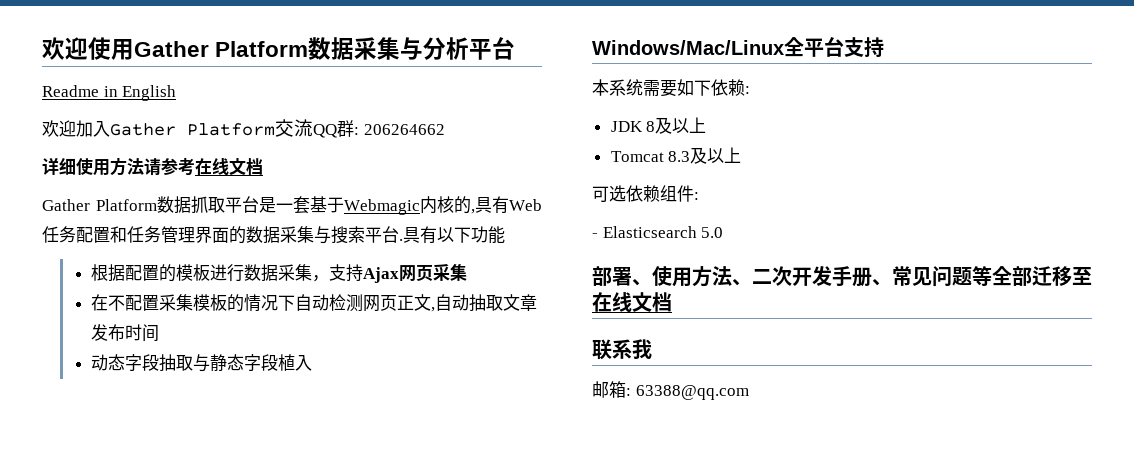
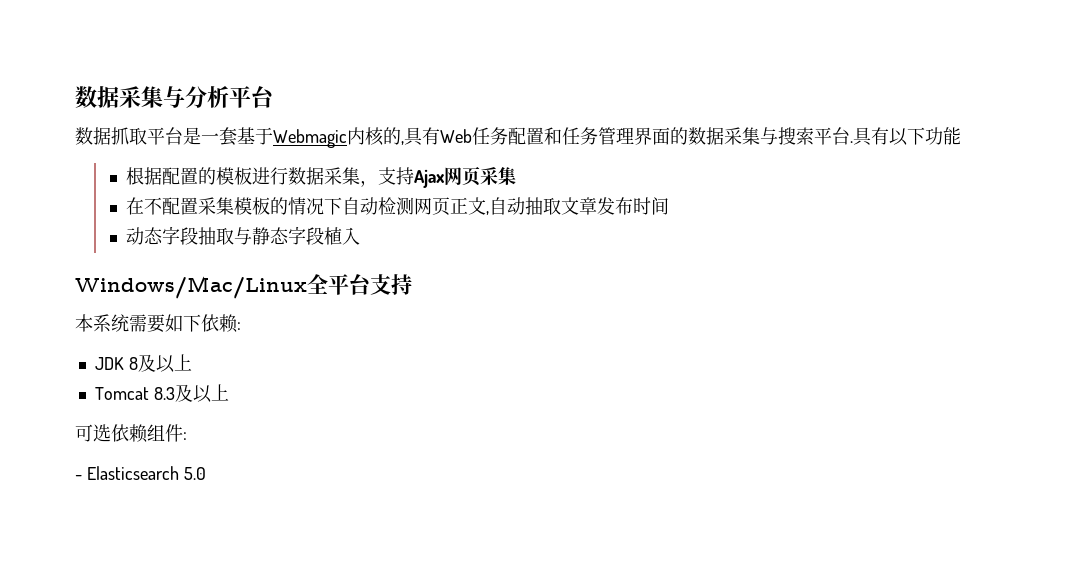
- 欢迎使用Gather Platform数据采集与分析平台
+ 数据采集与分析平台
- Readme in English
- 欢迎加入Gather Platform交流QQ群: 206264662
- 详细使用方法请参考在线文档
- Gather Platform数据抓取平台是一套基于Webmagic内核的,具有Web任务配置和任务管理界面的数据采集与搜索平台.
+ 数据抓取平台是一套基于Webmagic内核的,具有Web任务配置和任务管理界面的数据采集与搜索平台.
- 部署、使用方法、二次开发手册、常见问题等全部迁移至在线文档
- 联系我
- 邮箱: 63388@qq.com

